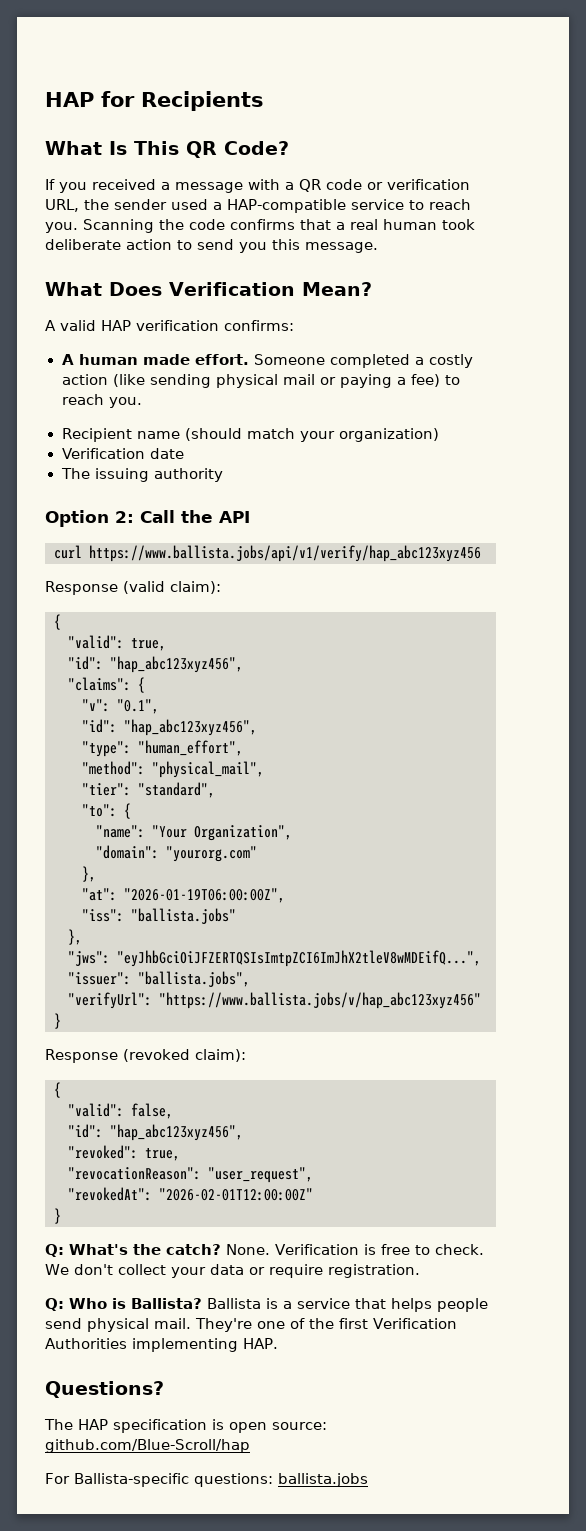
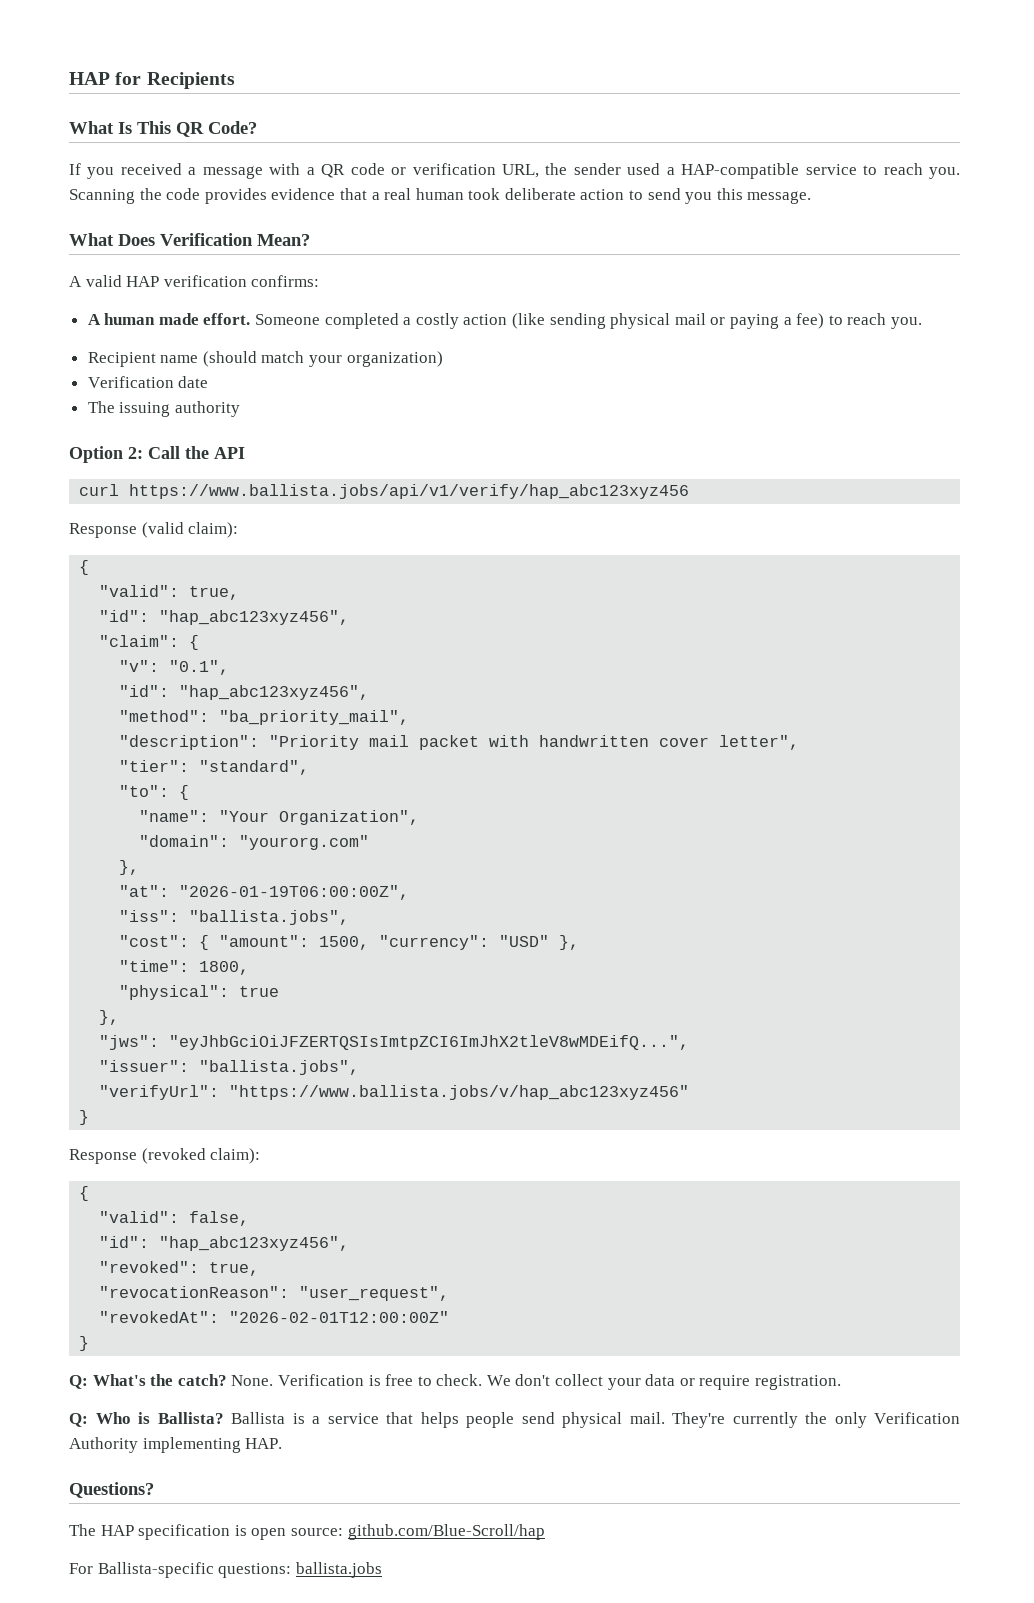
- Scanning the code confirms that a real human took deliberate action to send you this message.
+ Scanning the code provides evidence that a real human took deliberate action to send you this message.
- "claims": {
+ "claim": {
- "type": "human_effort",
- "method": "physical_mail",
+ "method": "ba_priority_mail",
+ "description": "Priority mail packet with handwritten cover letter",
- "iss": "ballista.jobs"
+ "iss": "ballista.jobs",
+ "cost": { "amount": 1500, "currency": "USD" },
+ "time": 1800,
+ "physical": true
- They're one of the first Verification Authorities implementing HAP.
+ They're currently the only Verification Authority implementing HAP.

